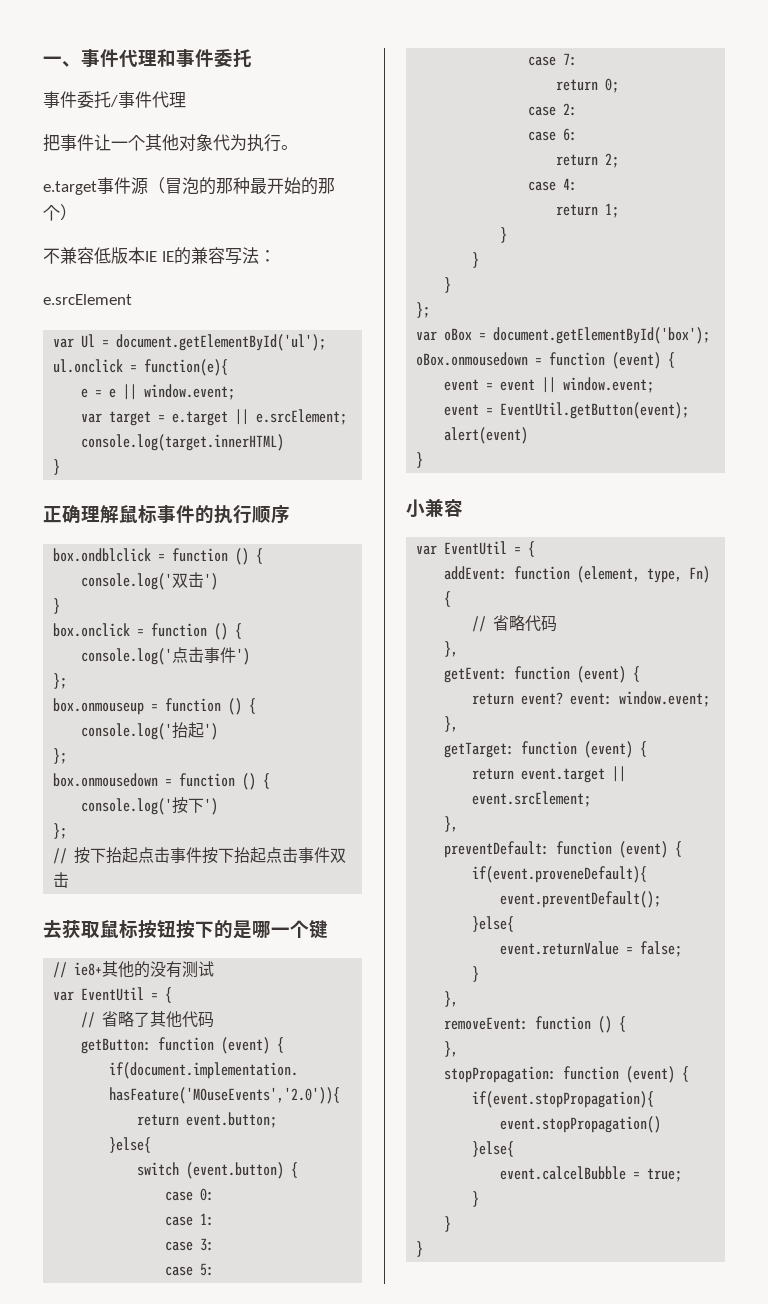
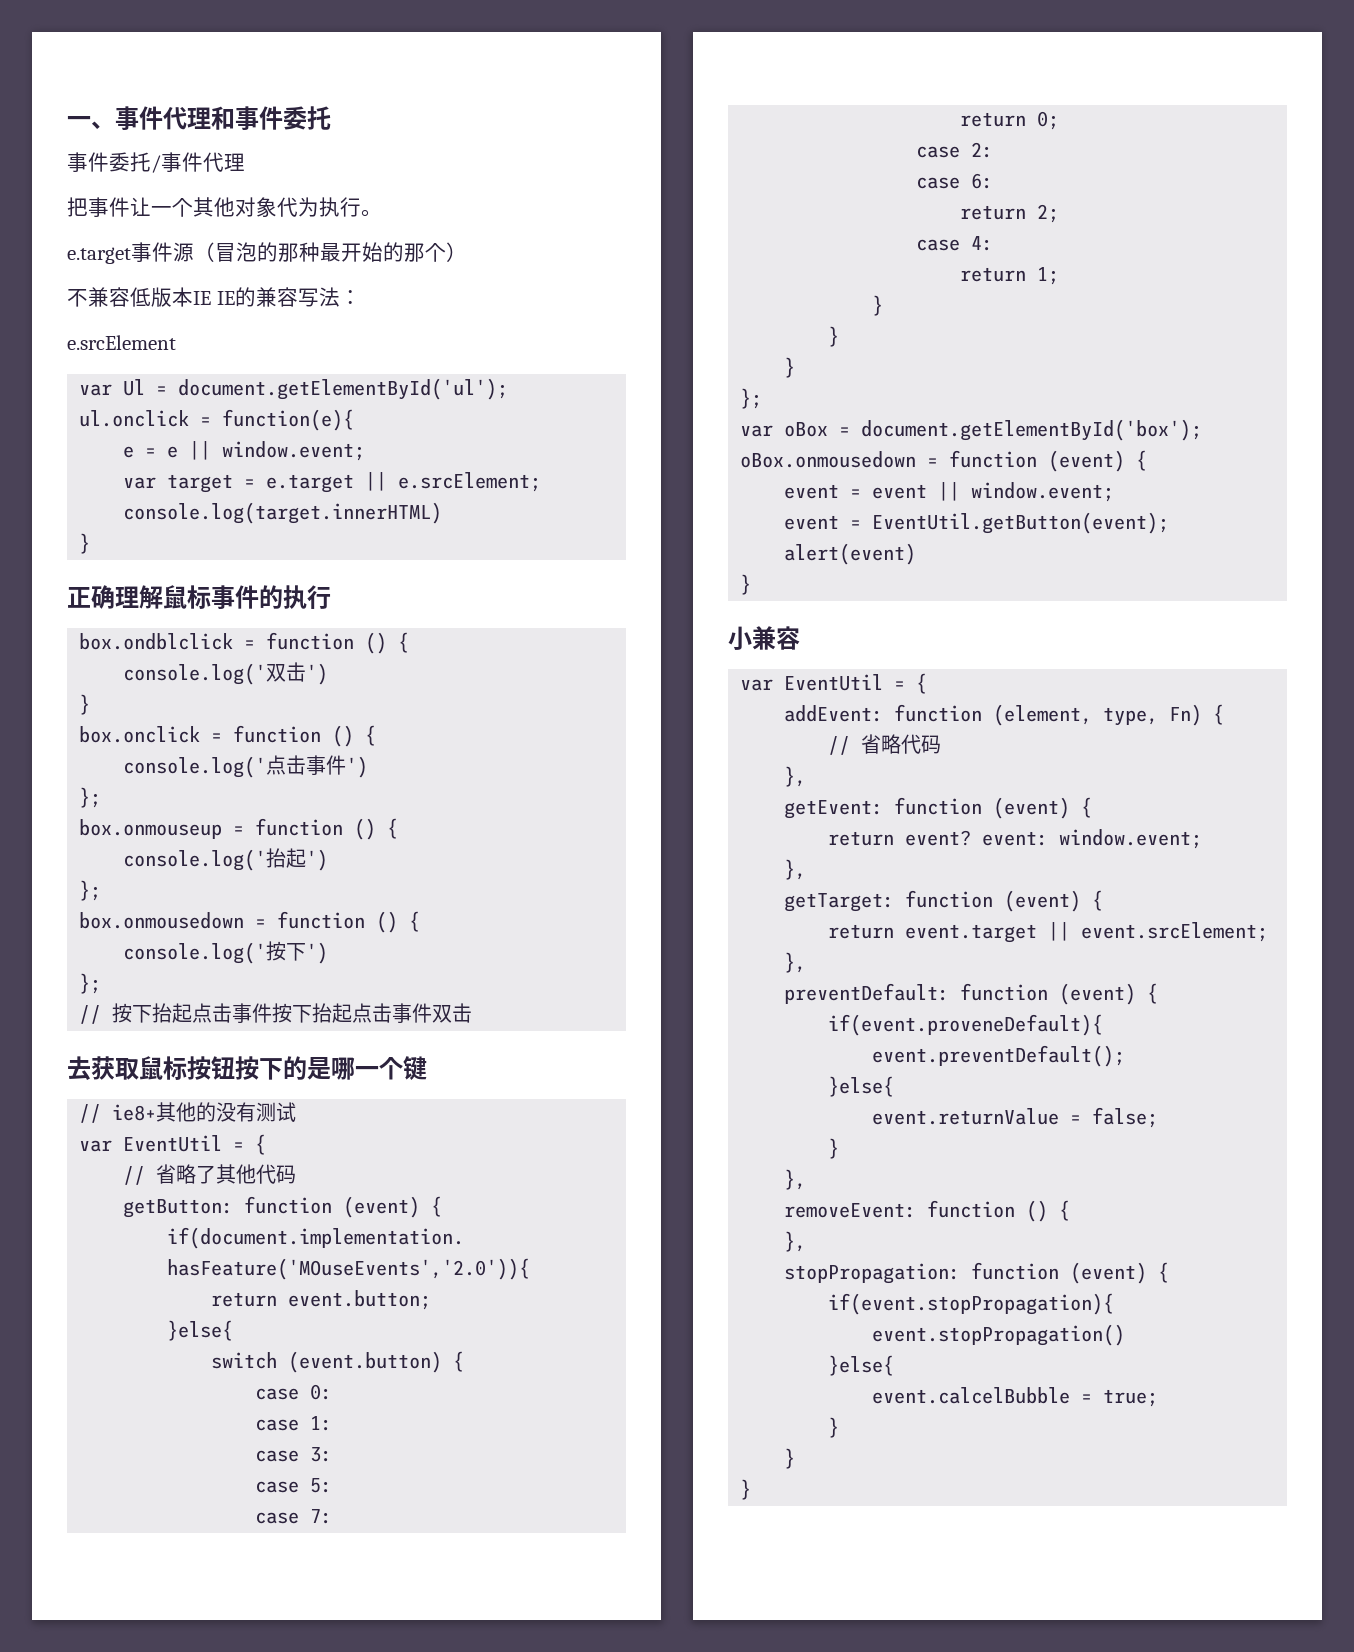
- 正确理解鼠标事件的执行顺序
+ 正确理解鼠标事件的执行

